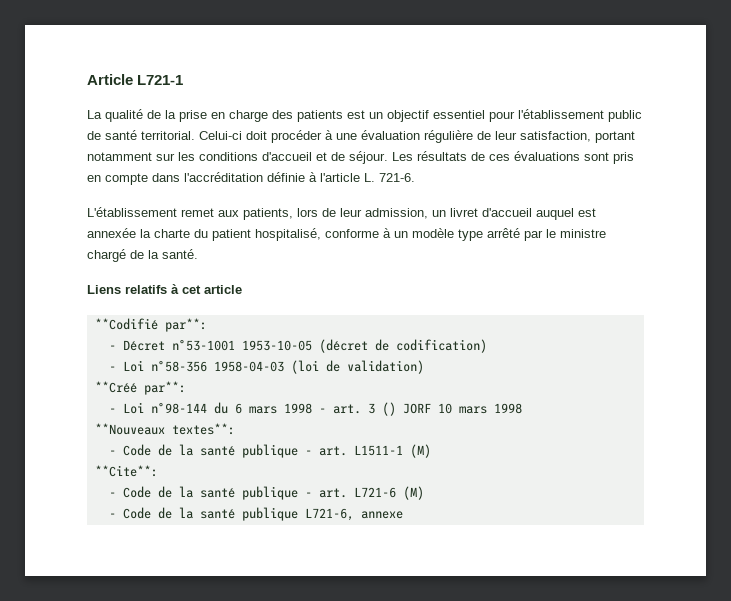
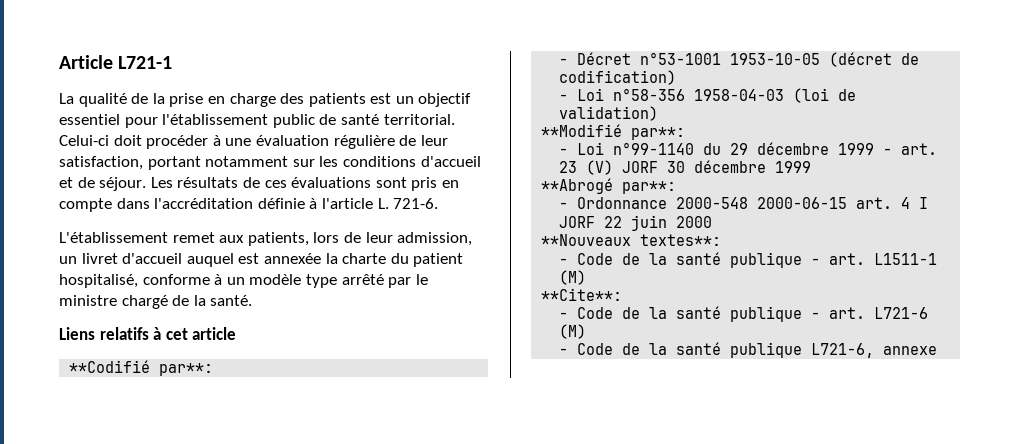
- **Créé par**:
+ **Modifié par**:
- - Loi n°98-144 du 6 mars 1998 - art. 3 () JORF 10 mars 1998
+ - Loi n°99-1140 du 29 décembre 1999 - art. 23 (V) JORF 30 décembre 1999
+ **Abrogé par**:
+ - Ordonnance 2000-548 2000-06-15 art. 4 I JORF 22 juin 2000

